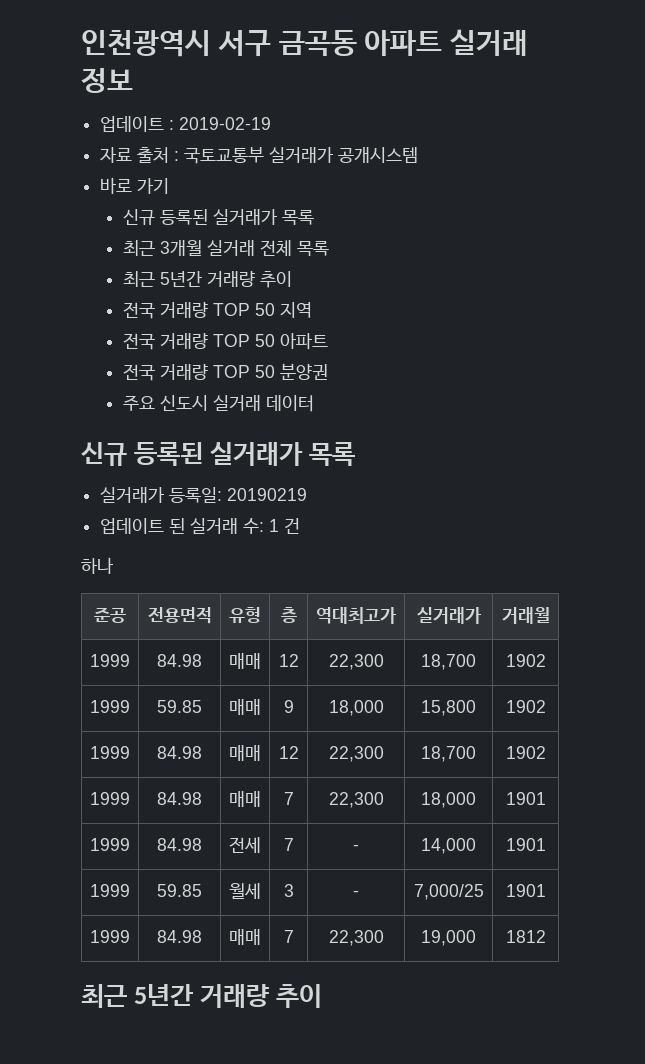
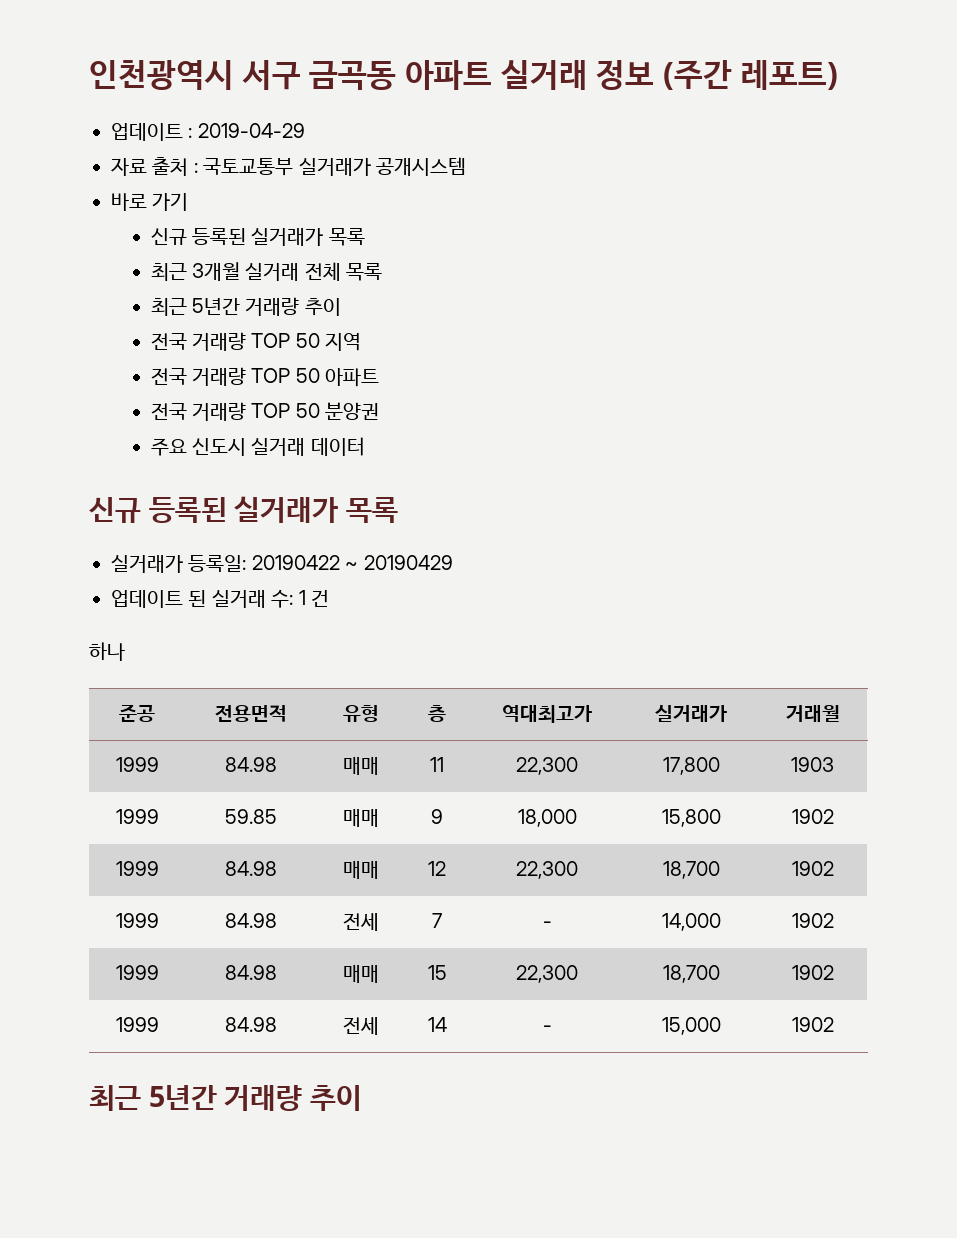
- 인천광역시 서구 금곡동 아파트 실거래 정보
+ 인천광역시 서구 금곡동 아파트 실거래 정보 (주간 레포트)
- 업데이트 : 2019-02-19
+ 업데이트 : 2019-04-29
- 실거래가 등록일: 20190219
+ 실거래가 등록일: 20190422 ~ 20190429
  준공 | 전용면적 | 유형 | 층 | 역대최고가 | 실거래가 | 거래월
- 1999 | 84.98 | 매매 | 12 | 22,300 | 18,700 | 1902
+ 1999 | 84.98 | 매매 | 11 | 22,300 | 17,800 | 1903
- 1999 | 84.98 | 매매 | 7 | 22,300 | 18,000 | 1901
- 1999 | 84.98 | 전세 | 7 | - | 14,000 | 1901
- 1999 | 59.85 | 월세 | 3 | - | 7,000/25 | 1901
- 1999 | 84.98 | 매매 | 7 | 22,300 | 19,000 | 1812
+ 1999 | 84.98 | 전세 | 7 | - | 14,000 | 1902
+ 1999 | 84.98 | 매매 | 15 | 22,300 | 18,700 | 1902
+ 1999 | 84.98 | 전세 | 14 | - | 15,000 | 1902

